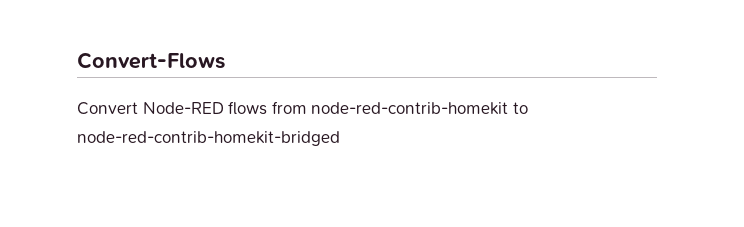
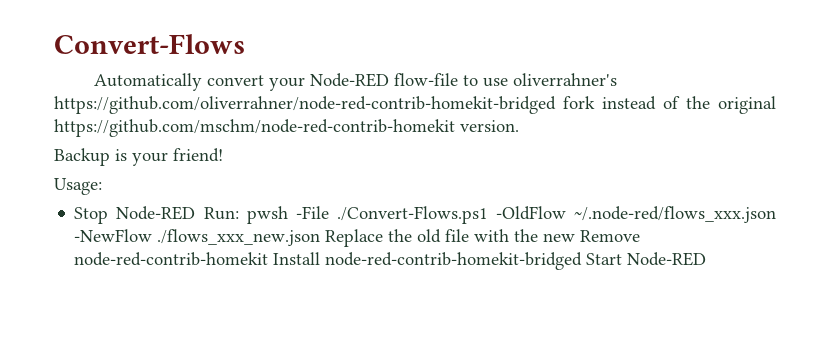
- Convert Node-RED flows from node-red-contrib-homekit to node-red-contrib-homekit-bridged
+ Automatically convert your Node-RED flow-file to use oliverrahner's https://github.com/oliverrahner/node-red-contrib-homekit-bridged fork instead of the original https://github.com/mschm/node-red-contrib-homekit version.
+ Backup is your friend!
+ Usage:
+ Stop Node-RED Run: pwsh -File ./Convert-Flows.ps1 -OldFlow ~/.node-red/flows_xxx.json -NewFlow ./flows_xxx_new.json Replace the old file with the new Remove node-red-contrib-homekit Install node-red-contrib-homekit-bridged Start Node-RED

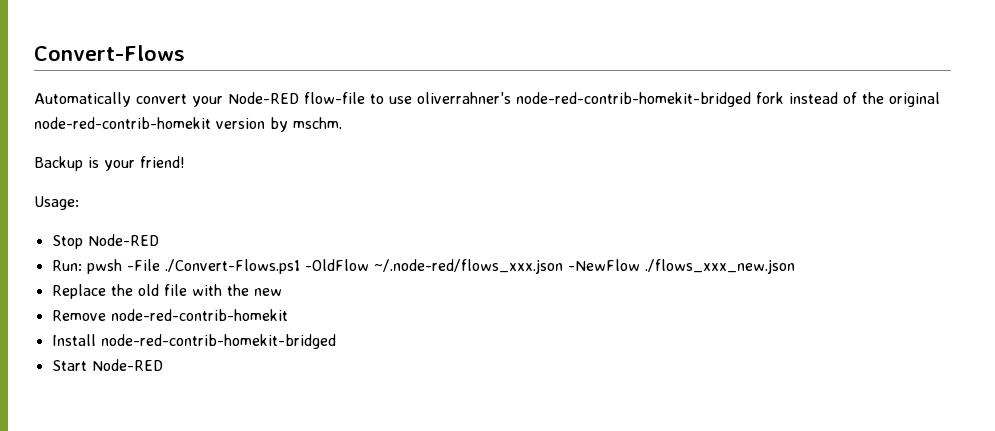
- Automatically convert your Node-RED flow-file to use oliverrahner's https://github.com/oliverrahner/node-red-contrib-homekit-bridged fork instead of the original https://github.com/mschm/node-red-contrib-homekit version.
+ Automatically convert your Node-RED flow-file to use oliverrahner's node-red-contrib-homekit-bridged fork instead of the original node-red-contrib-homekit version by mschm.
- Stop Node-RED Run: pwsh -File ./Convert-Flows.ps1 -OldFlow ~/.node-red/flows_xxx.json -NewFlow ./flows_xxx_new.json Replace the old file with the new Remove node-red-contrib-homekit Install node-red-contrib-homekit-bridged Start Node-RED
+ Stop Node-RED
+ Run: pwsh -File ./Convert-Flows.ps1 -OldFlow ~/.node-red/flows_xxx.json -NewFlow ./flows_xxx_new.json
+ Replace the old file with the new
+ Remove node-red-contrib-homekit
+ Install node-red-contrib-homekit-bridged
+ Start Node-RED

